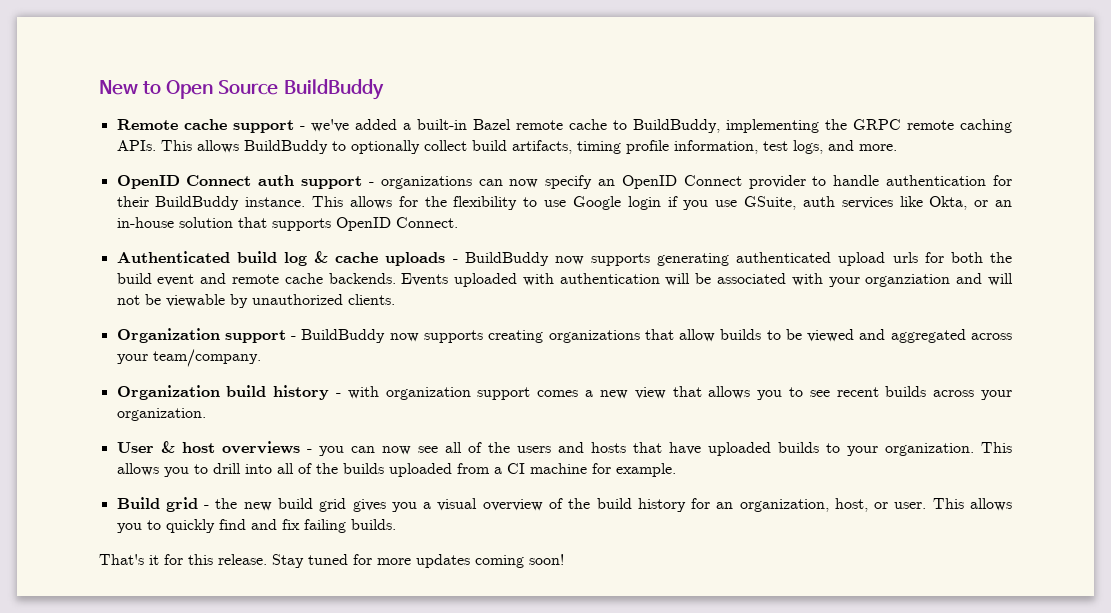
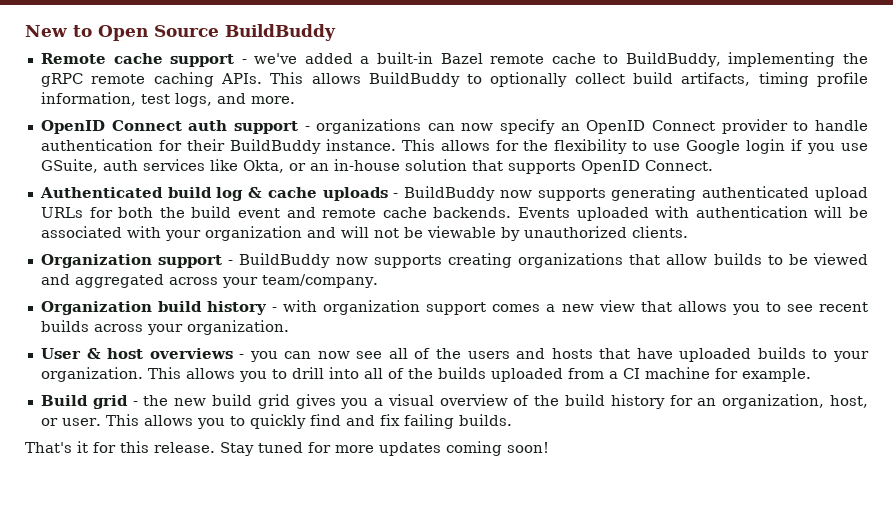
- Remote cache support - we've added a built-in Bazel remote cache to BuildBuddy, implementing the GRPC remote caching APIs.
+ Remote cache support - we've added a built-in Bazel remote cache to BuildBuddy, implementing the gRPC remote caching APIs.
- Authenticated build log & cache uploads - BuildBuddy now supports generating authenticated upload urls for both the build event and remote cache backends.
+ Authenticated build log & cache uploads - BuildBuddy now supports generating authenticated upload URLs for both the build event and remote cache backends.
- Events uploaded with authentication will be associated with your organziation and will not be viewable by unauthorized clients.
+ Events uploaded with authentication will be associated with your organization and will not be viewable by unauthorized clients.

